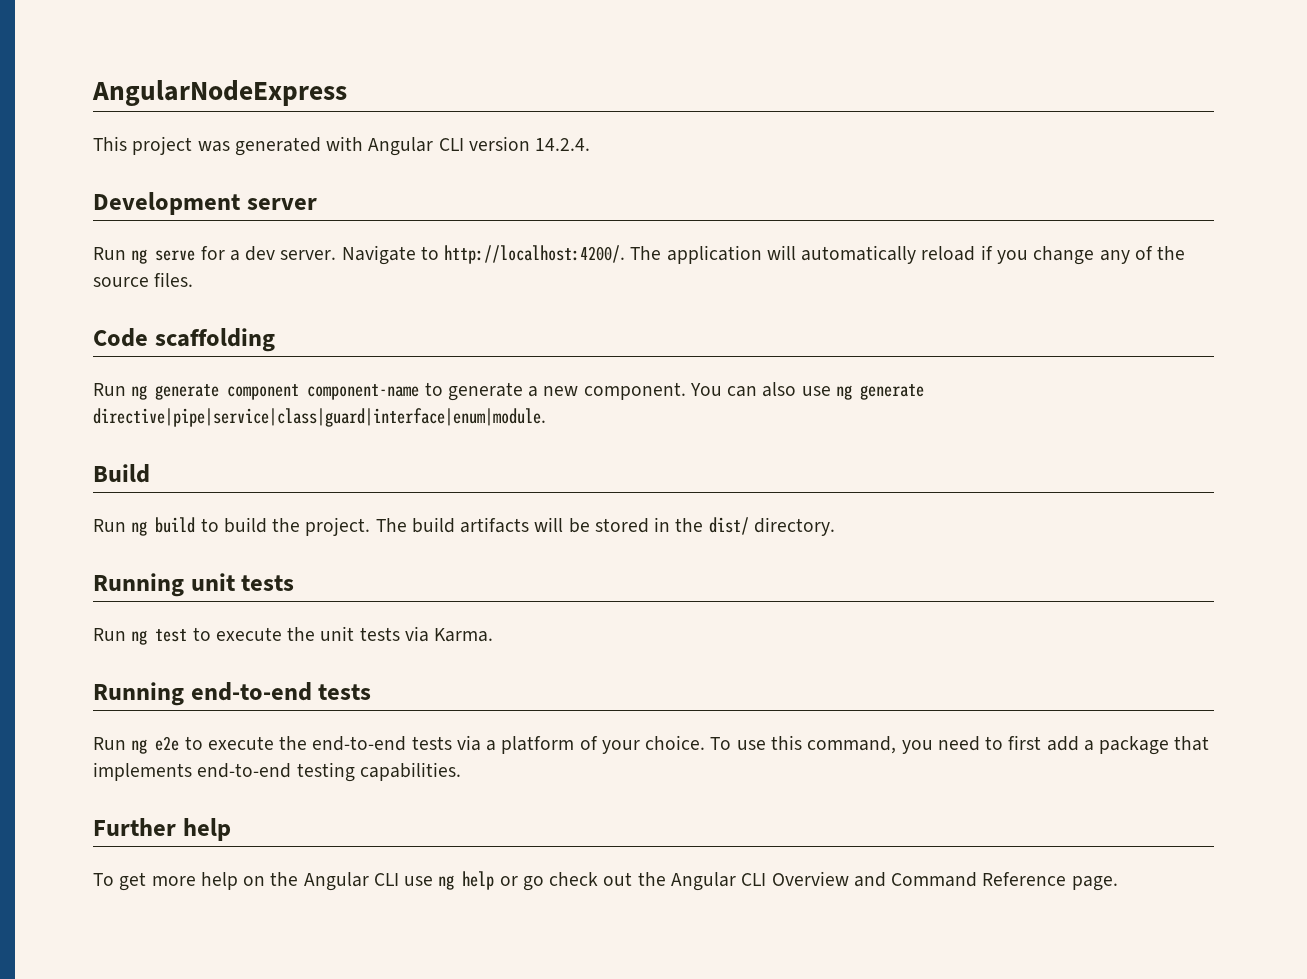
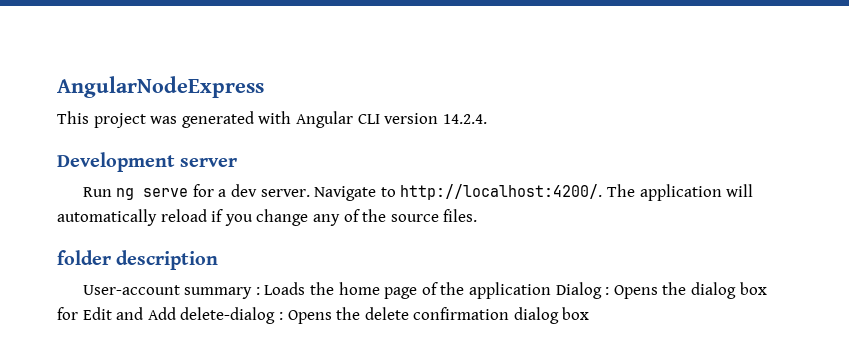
- Code scaffolding
- Run ng generate component component-name to generate a new component. You can also use ng generate directive|pipe|service|class|guard|interface|enum|module.
- Build
- Run ng build to build the project. The build artifacts will be stored in the dist/ directory.
- Running unit tests
- Run ng test to execute the unit tests via Karma.
- Running end-to-end tests
- Run ng e2e to execute the end-to-end tests via a platform of your choice. To use this command, you need to first add a package that implements end-to-end testing capabilities.
- Further help
- To get more help on the Angular CLI use ng help or go check out the Angular CLI Overview and Command Reference page.
+ folder description
+ User-account summary : Loads the home page of the application Dialog : Opens the dialog box for Edit and Add delete-dialog : Opens the delete confirmation dialog box

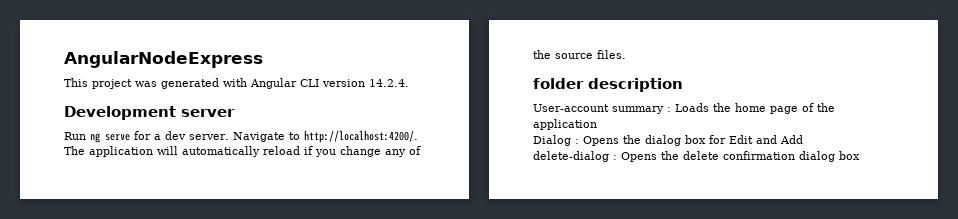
- User-account summary : Loads the home page of the application Dialog : Opens the dialog box for Edit and Add delete-dialog : Opens the delete confirmation dialog box
+ User-account summary : Loads the home page of the application
+ Dialog : Opens the dialog box for Edit and Add
+ delete-dialog : Opens the delete confirmation dialog box

